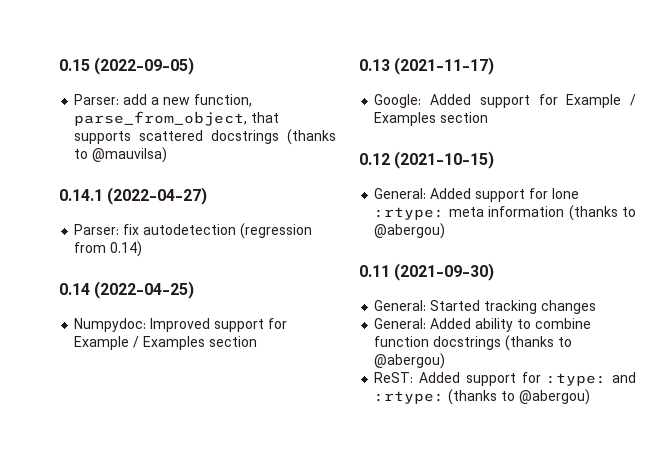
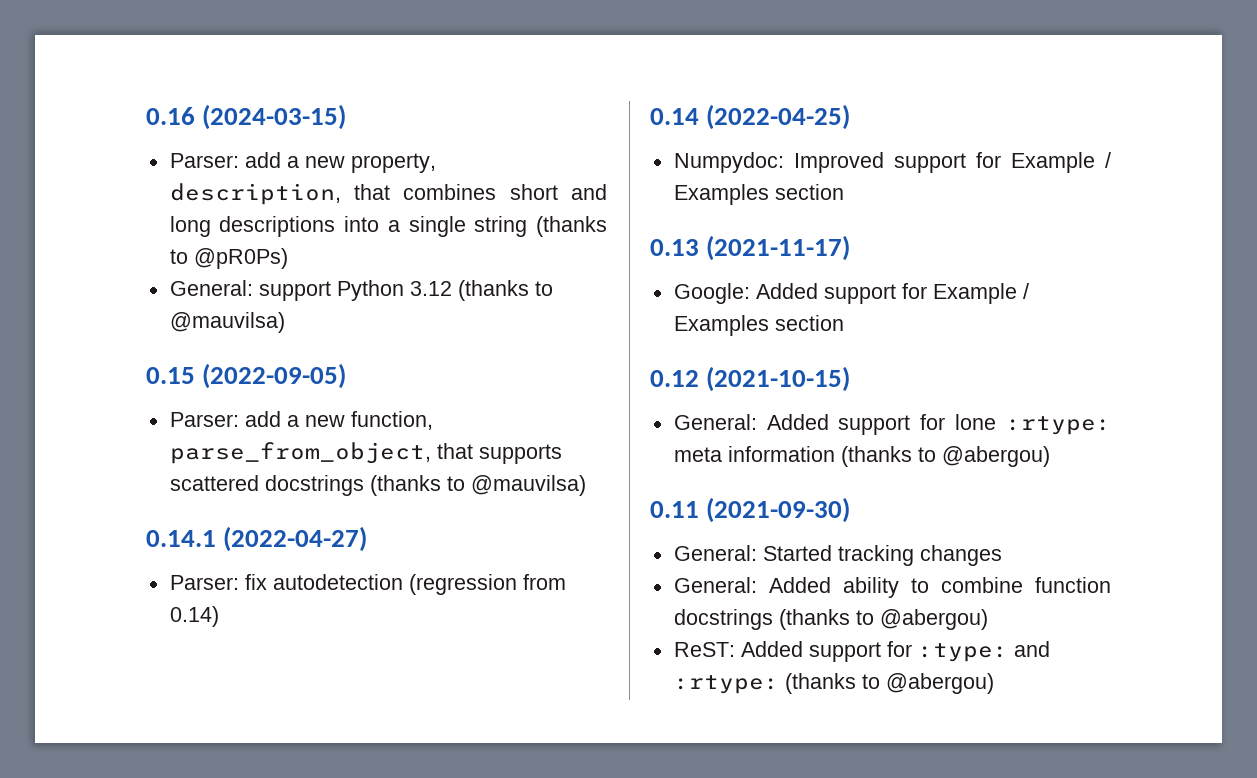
+ 0.16 (2024-03-15)
+ Parser: add a new property, description, that combines short and long descriptions into a single string (thanks to @pR0Ps)
+ General: support Python 3.12 (thanks to @mauvilsa)

